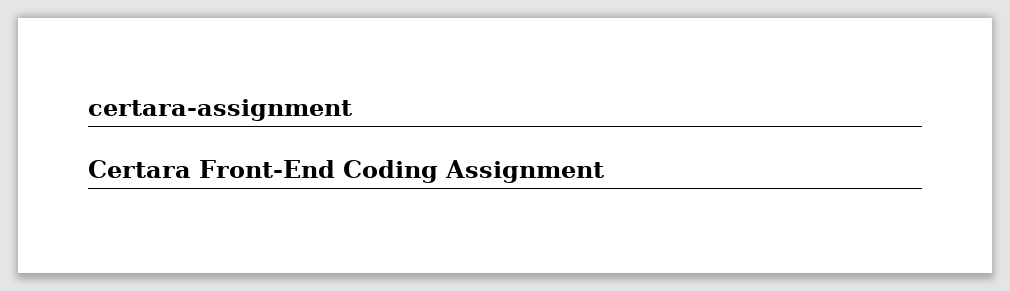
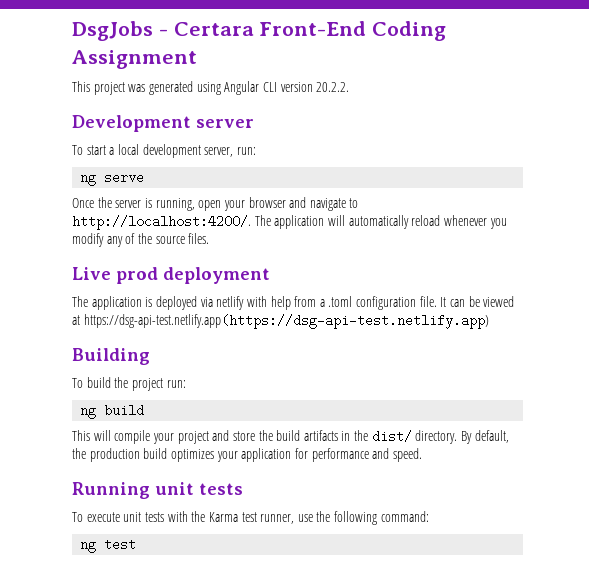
- certara-assignment
- Certara Front-End Coding Assignment
+ DsgJobs - Certara Front-End Coding Assignment
+ This project was generated using Angular CLI version 20.2.2.
+ Development server
+ To start a local development server, run:
+ ng serve
+ Once the server is running, open your browser and navigate to http://localhost:4200/. The application will automatically reload whenever you modify any of the source files.
+ Live prod deployment
+ The application is deployed via netlify with help from a .toml configuration file. It can be viewed at https://dsg-api-test.netlify.app(https://dsg-api-test.netlify.app)
+ Building
+ To build the project run:
+ ng build
+ This will compile your project and store the build artifacts in the dist/ directory. By default, the production build optimizes your application for performance and speed.
+ Running unit tests
+ To execute unit tests with the Karma test runner, use the following command:
+ ng test

